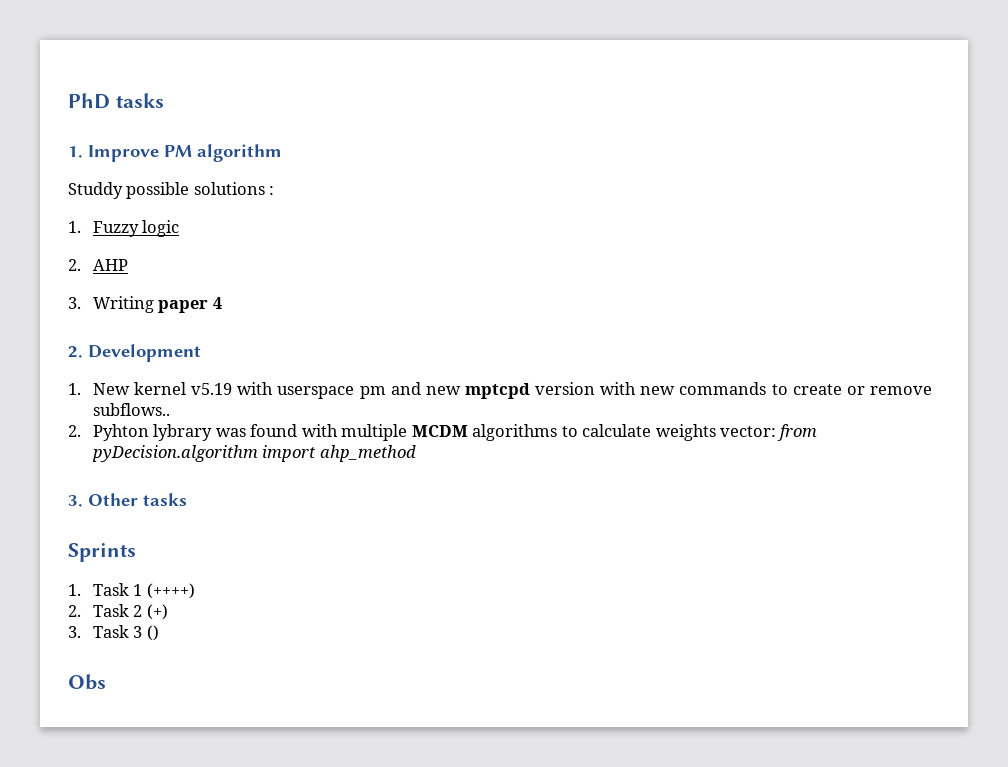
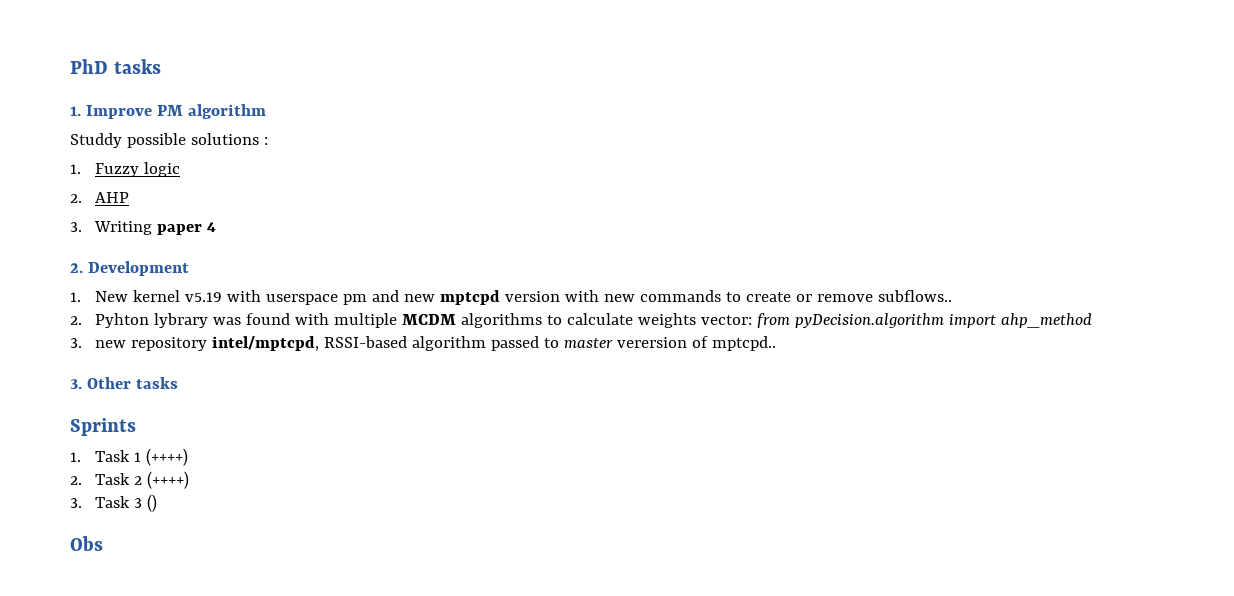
+ 3. new repository intel/mptcpd, RSSI-based algorithm passed to master verersion of mptcpd..
- 2. Task 2 (+)
+ 2. Task 2 (++++)

